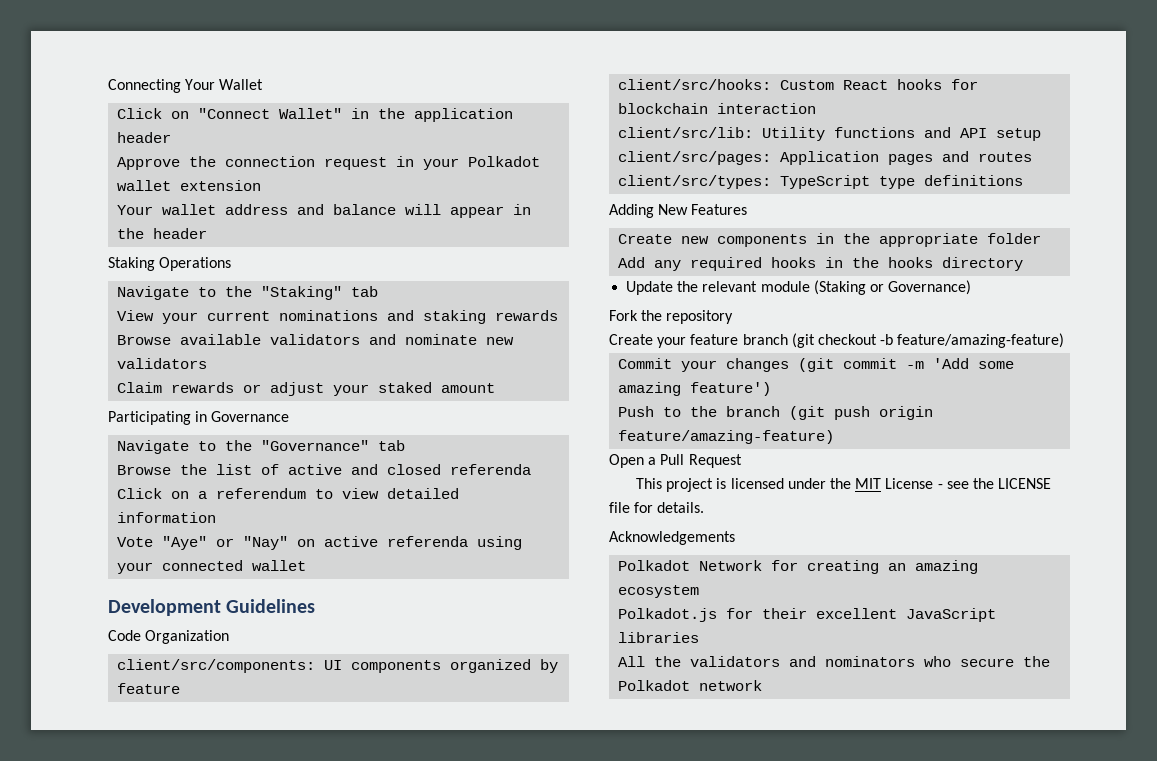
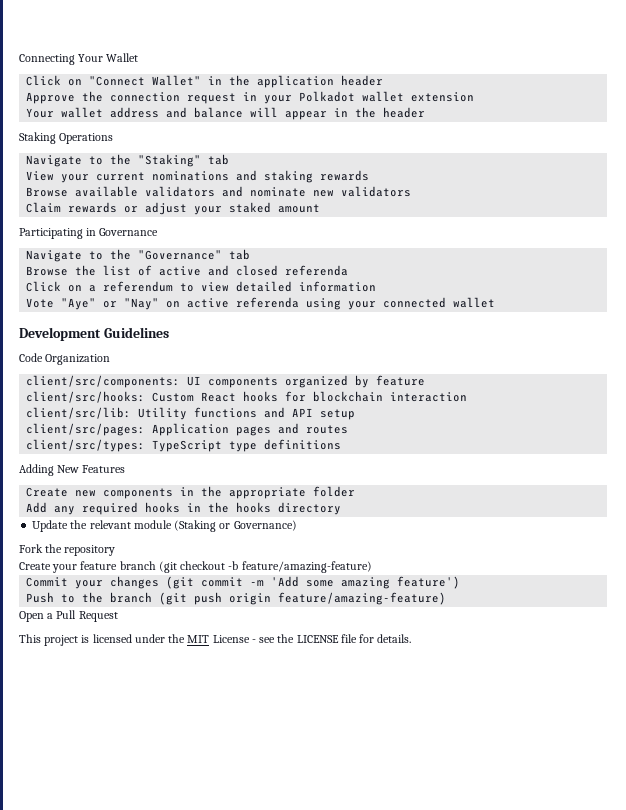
- Acknowledgements
- Polkadot Network for creating an amazing ecosystem
- Polkadot.js for their excellent JavaScript libraries
- All the validators and nominators who secure the Polkadot network

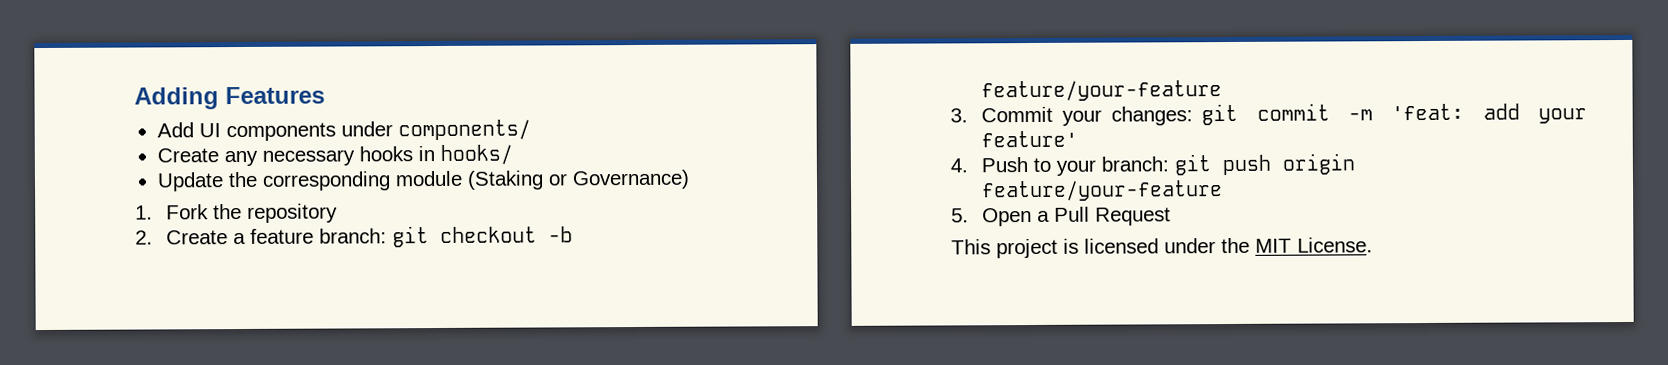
- Connecting Your Wallet
- Click on "Connect Wallet" in the application header
- Approve the connection request in your Polkadot wallet extension
- Your wallet address and balance will appear in the header
- Staking Operations
- Navigate to the "Staking" tab
- View your current nominations and staking rewards
- Browse available validators and nominate new validators
- Claim rewards or adjust your staked amount
- Participating in Governance
- Navigate to the "Governance" tab
- Browse the list of active and closed referenda
- Click on a referendum to view detailed information
- Vote "Aye" or "Nay" on active referenda using your connected wallet
- Development Guidelines
- Code Organization
- client/src/components: UI components organized by feature
- client/src/hooks: Custom React hooks for blockchain interaction
- client/src/lib: Utility functions and API setup
- client/src/pages: Application pages and routes
- client/src/types: TypeScript type definitions
- Adding New Features
- Create new components in the appropriate folder
- Add any required hooks in the hooks directory
+ Adding Features
+ Add UI components under components/
+ Create any necessary hooks in hooks/
- Update the relevant module (Staking or Governance)
+ Update the corresponding module (Staking or Governance)
- Fork the repository
+ 1. Fork the repository
- Create your feature branch (git checkout -b feature/amazing-feature)
- Commit your changes (git commit -m 'Add some amazing feature')
- Push to the branch (git push origin feature/amazing-feature)
- Open a Pull Request
+ 2. Create a feature branch: git checkout -b feature/your-feature
+ 3. Commit your changes: git commit -m 'feat: add your feature'
+ 4. Push to your branch: git push origin feature/your-feature
+ 5. Open a Pull Request
- This project is licensed under the MIT License - see the LICENSE file for details.
+ This project is licensed under the MIT License.

